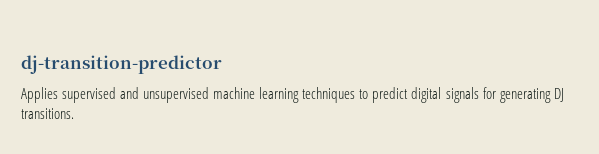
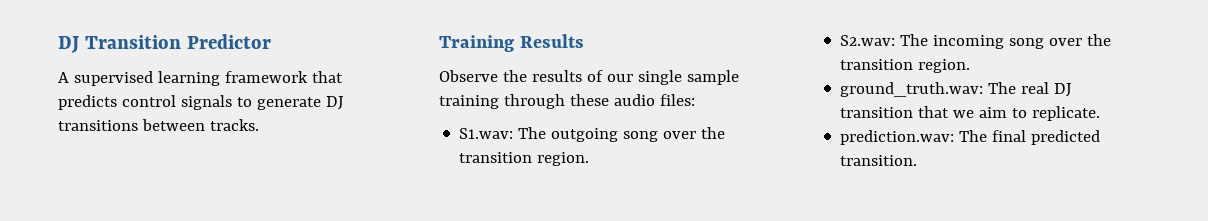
- dj-transition-predictor
- Applies supervised and unsupervised machine learning techniques to predict digital signals for generating DJ transitions.
+ DJ Transition Predictor
+ A supervised learning framework that predicts control signals to generate DJ transitions between tracks.
+ Training Results
+ Observe the results of our single sample training through these audio files:
+ S1.wav: The outgoing song over the transition region.
+ S2.wav: The incoming song over the transition region.
+ ground_truth.wav: The real DJ transition that we aim to replicate.
+ prediction.wav: The final predicted transition.

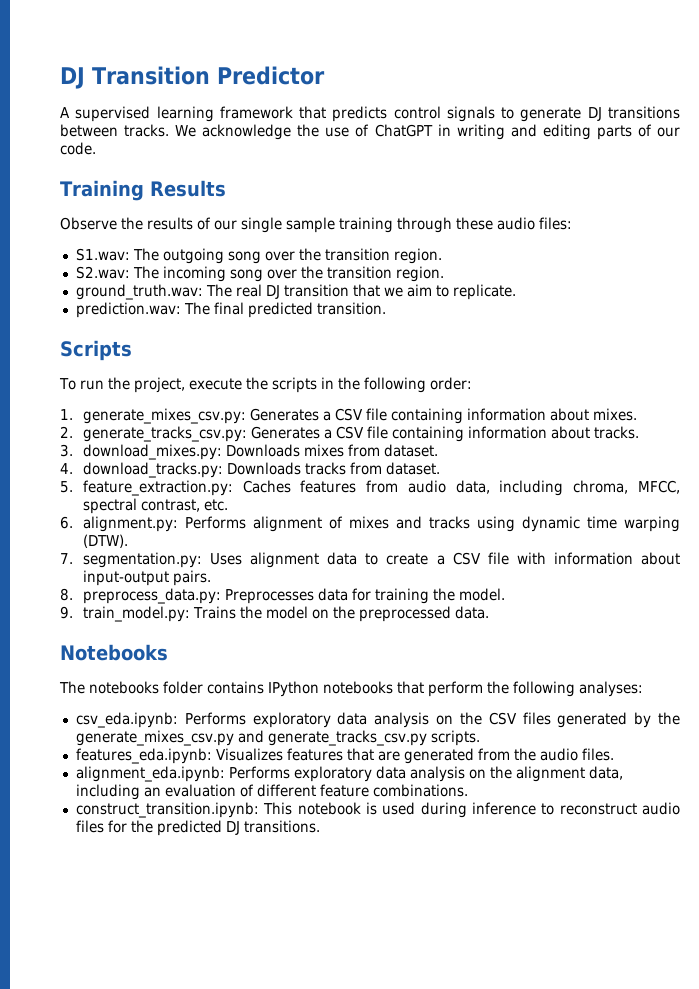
+ We acknowledge the use of ChatGPT in writing and editing parts of our code.
+ Scripts
+ To run the project, execute the scripts in the following order:
+ 1. generate_mixes_csv.py: Generates a CSV file containing information about mixes.
+ 2. generate_tracks_csv.py: Generates a CSV file containing information about tracks.
+ 3. download_mixes.py: Downloads mixes from dataset.
+ 4. download_tracks.py: Downloads tracks from dataset.
+ 5. feature_extraction.py: Caches features from audio data, including chroma, MFCC, spectral contrast, etc.
+ 6. alignment.py: Performs alignment of mixes and tracks using dynamic time warping (DTW).
+ 7. segmentation.py: Uses alignment data to create a CSV file with information about input-output pairs.
+ 8. preprocess_data.py: Preprocesses data for training the model.
+ 9. train_model.py: Trains the model on the preprocessed data.
+ Notebooks
+ The notebooks folder contains IPython notebooks that perform the following analyses:
+ csv_eda.ipynb: Performs exploratory data analysis on the CSV files generated by the generate_mixes_csv.py and generate_tracks_csv.py scripts.
+ features_eda.ipynb: Visualizes features that are generated from the audio files.
+ alignment_eda.ipynb: Performs exploratory data analysis on the alignment data, including an evaluation of different feature combinations.
+ construct_transition.ipynb: This notebook is used during inference to reconstruct audio files for the predicted DJ transitions.

